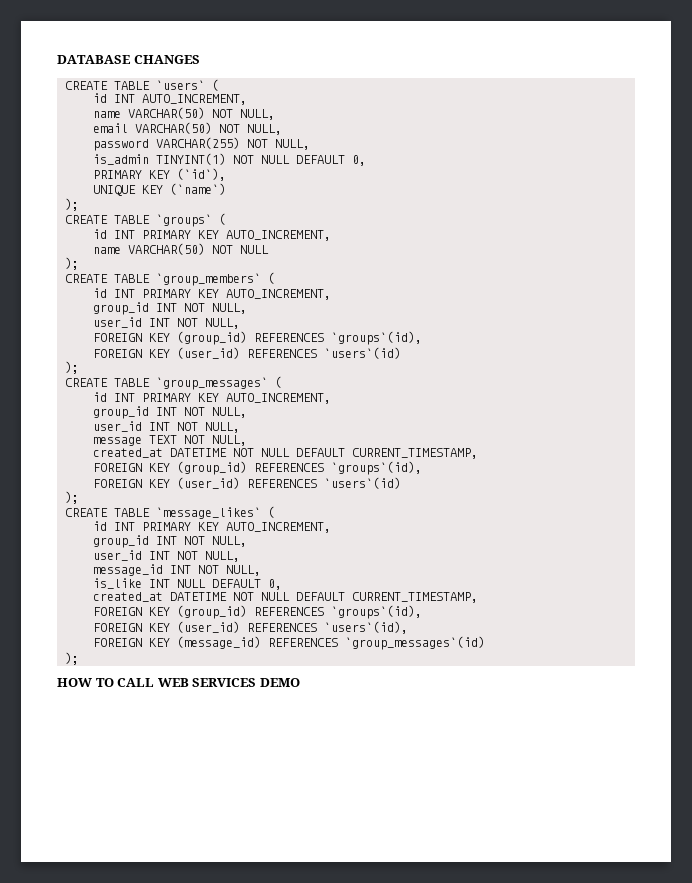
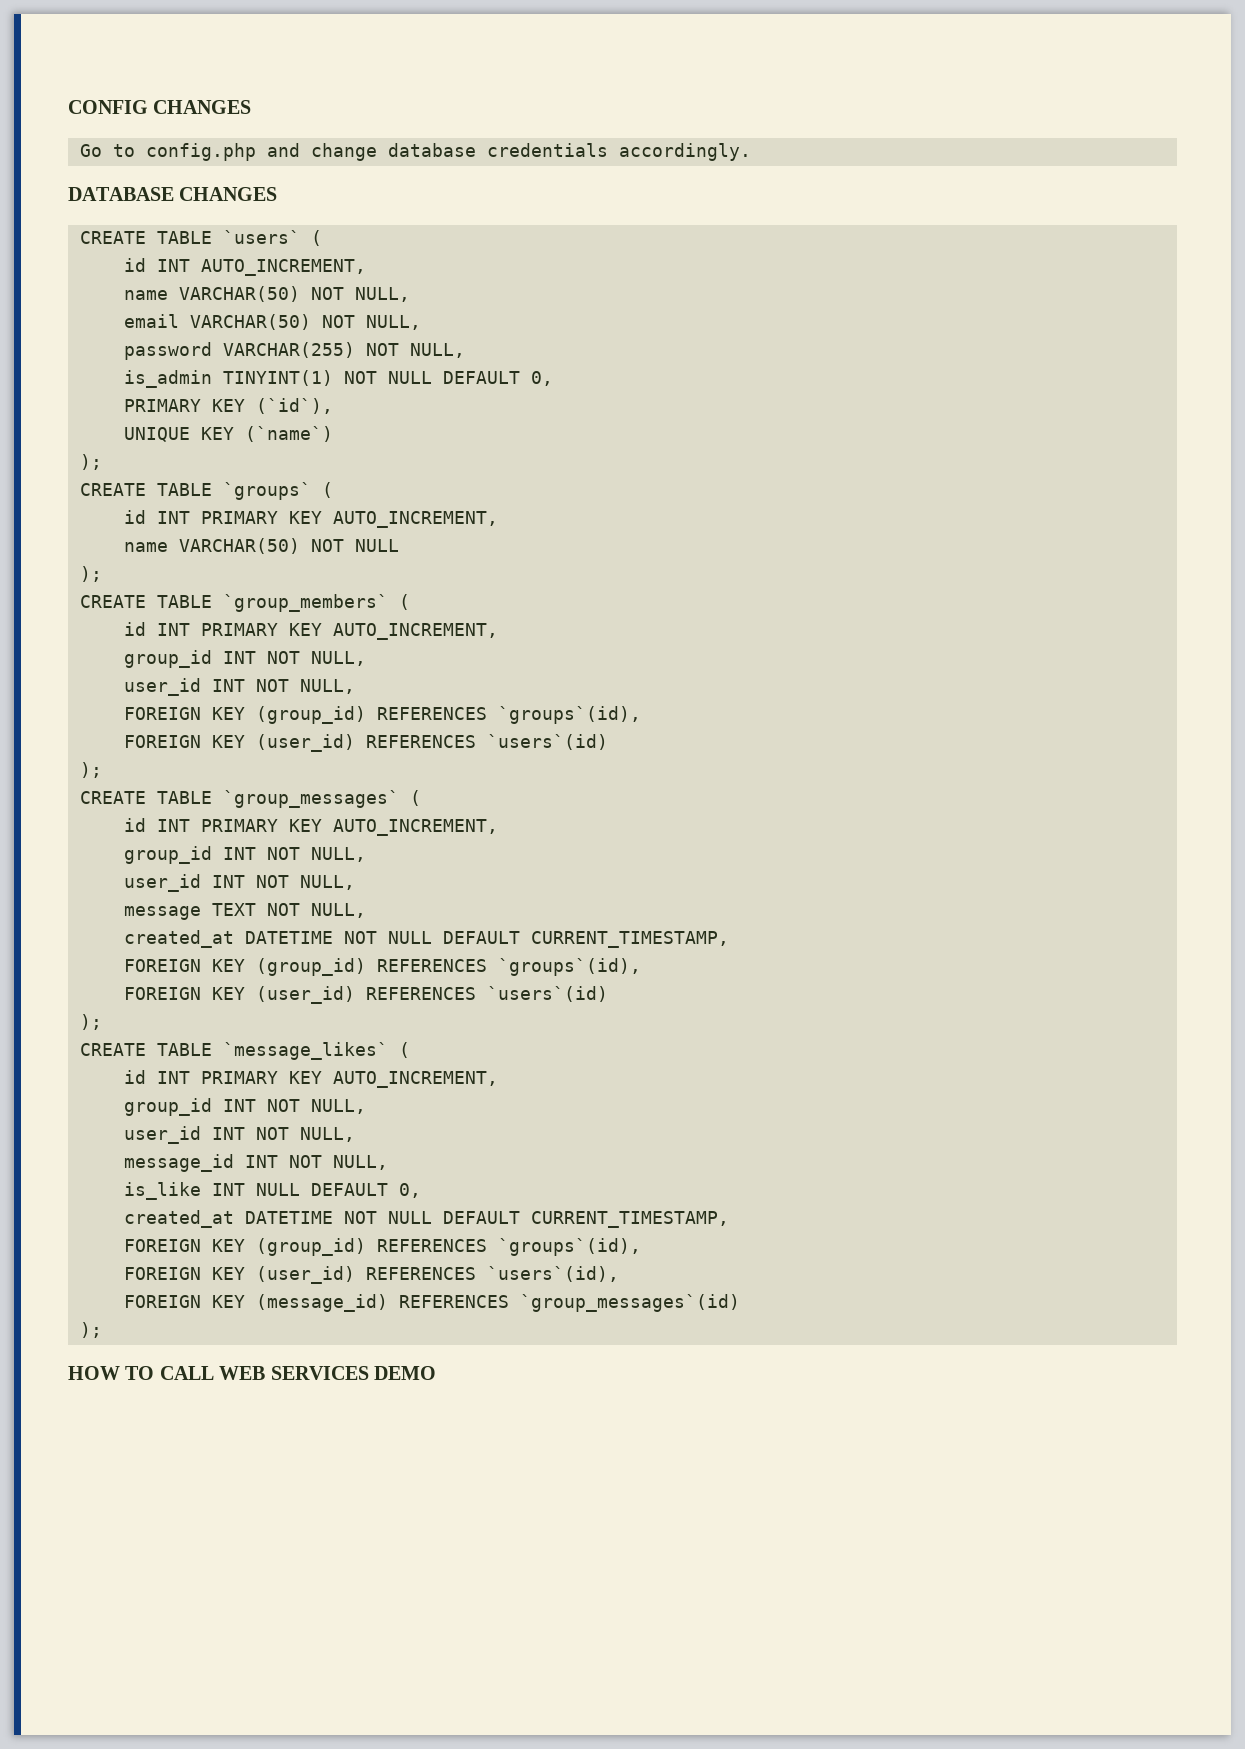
+ CONFIG CHANGES
+ Go to config.php and change database credentials accordingly.

